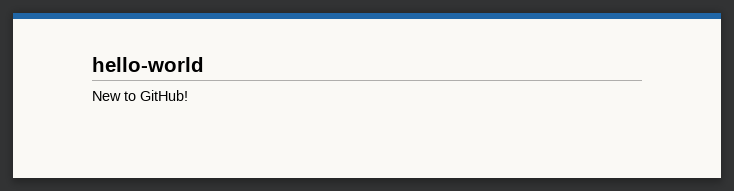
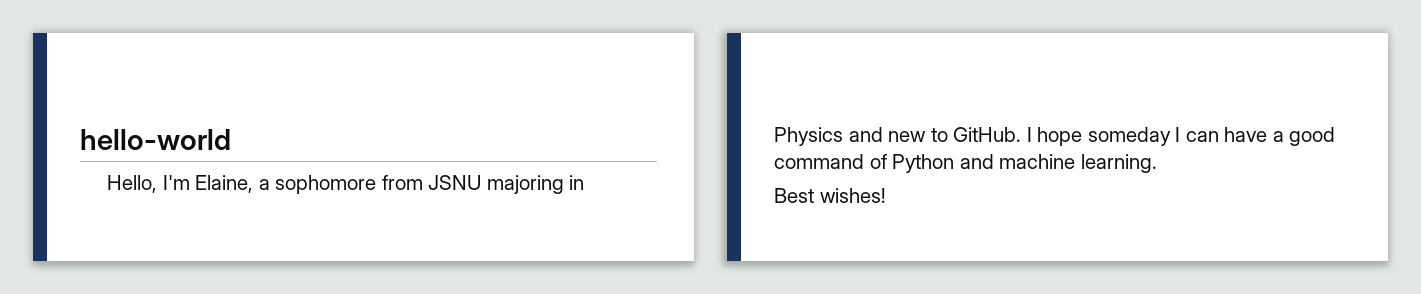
- New to GitHub!
+ Hello, I'm Elaine, a sophomore from JSNU majoring in Physics and new to GitHub. I hope someday I can have a good command of Python and machine learning.
+ Best wishes!

